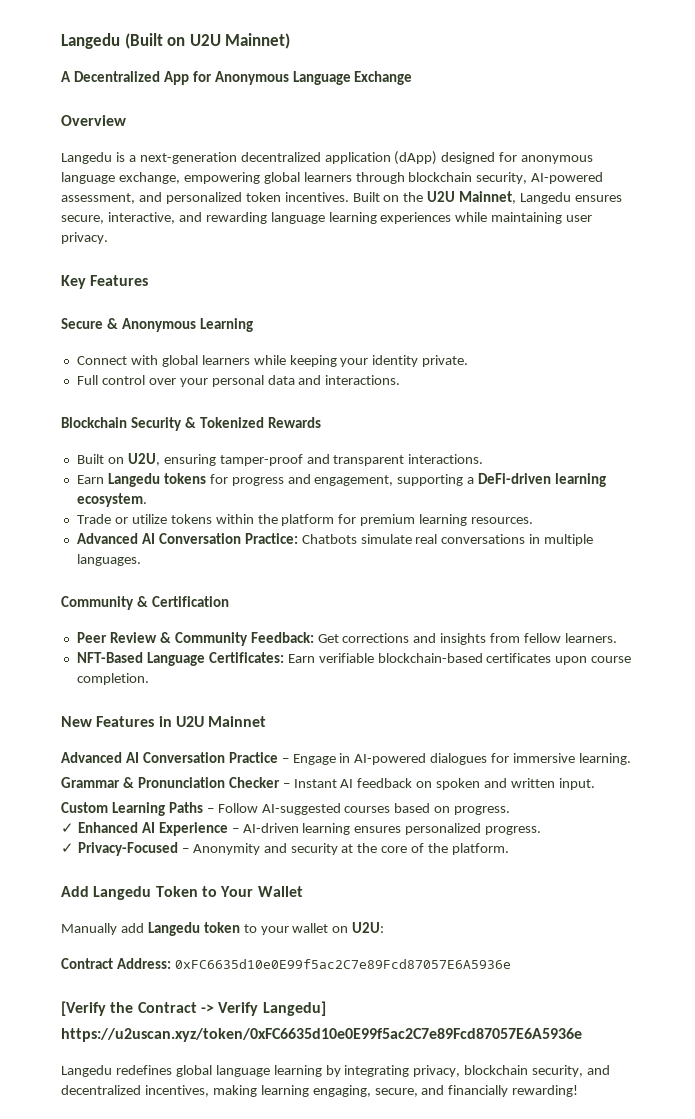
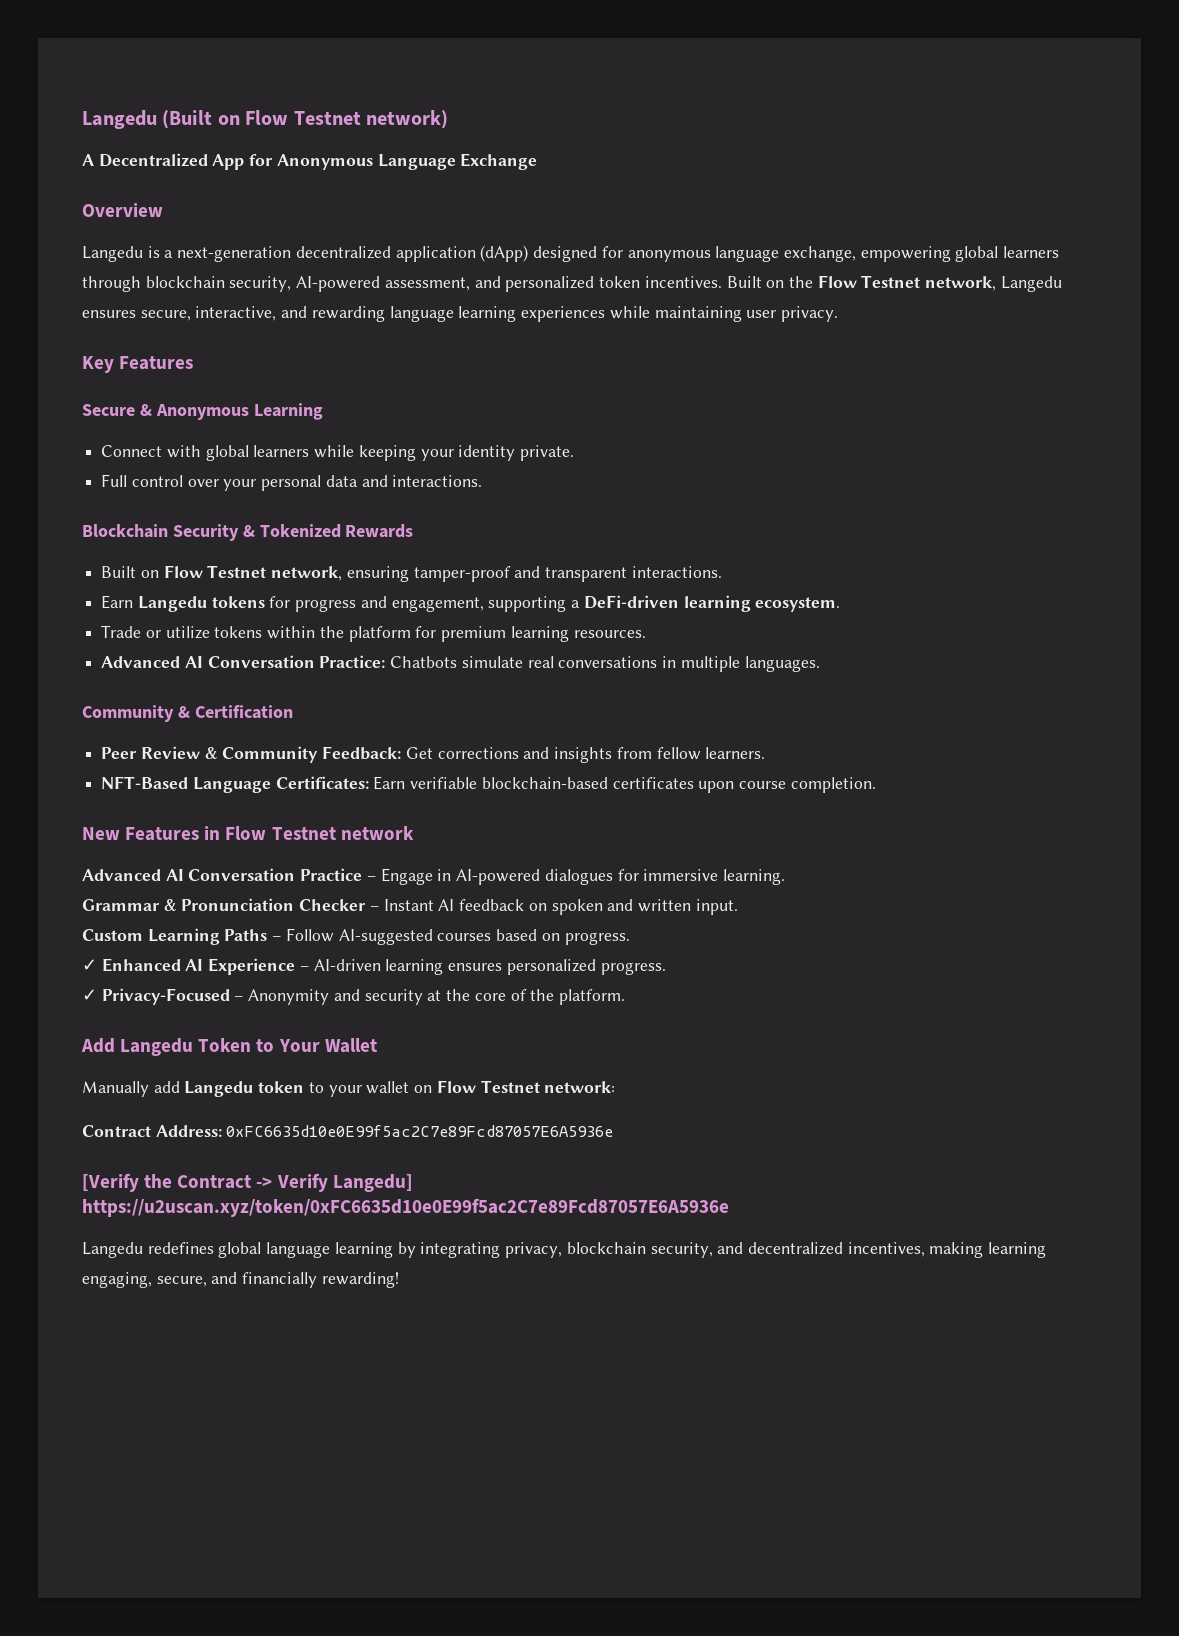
- Langedu (Built on U2U Mainnet)
+ Langedu (Built on Flow Testnet network)
- Built on the U2U Mainnet, Langedu ensures secure, interactive, and rewarding language learning experiences while maintaining user privacy.
+ Built on the Flow Testnet network, Langedu ensures secure, interactive, and rewarding language learning experiences while maintaining user privacy.
- Built on U2U, ensuring tamper-proof and transparent interactions.
+ Built on Flow Testnet network, ensuring tamper-proof and transparent interactions.
- New Features in U2U Mainnet
+ New Features in Flow Testnet network
- Manually add Langedu token to your wallet on U2U:
+ Manually add Langedu token to your wallet on Flow Testnet network:

